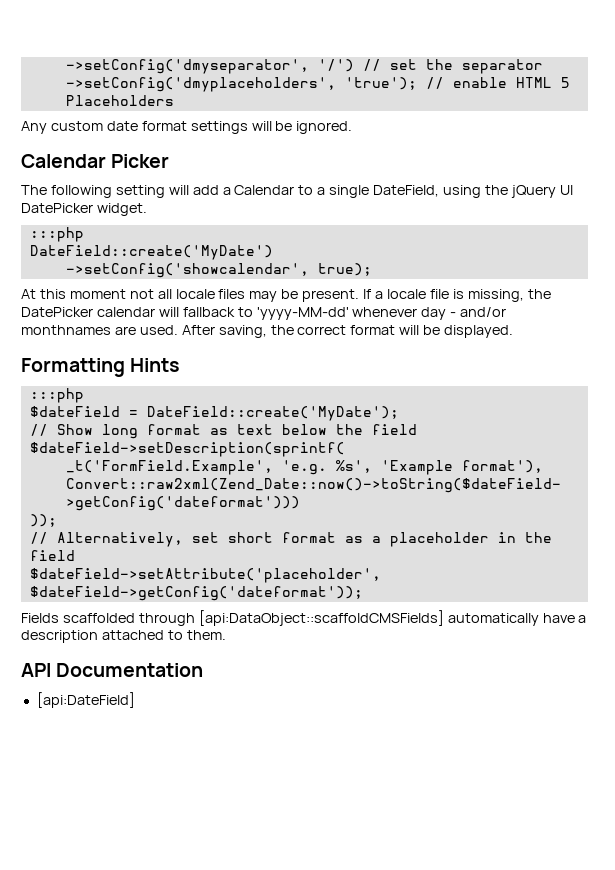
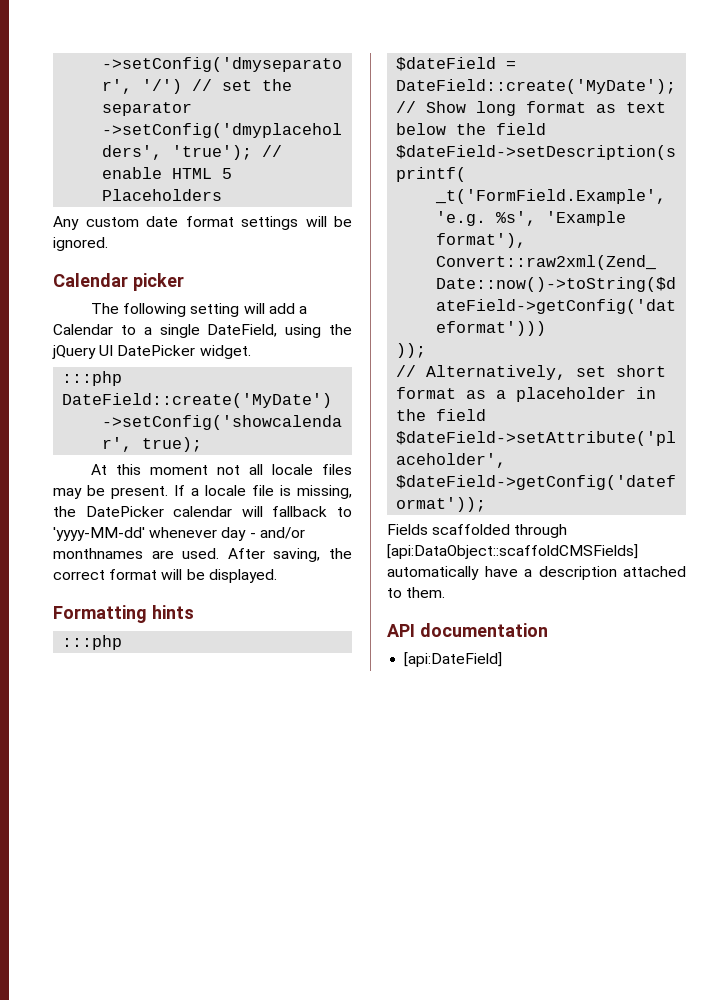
- Calendar Picker
+ Calendar picker
- Formatting Hints
+ Formatting hints
- API Documentation
+ API documentation

